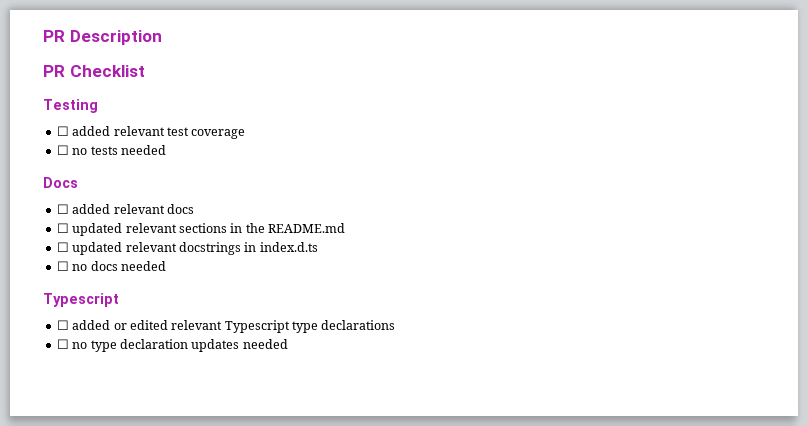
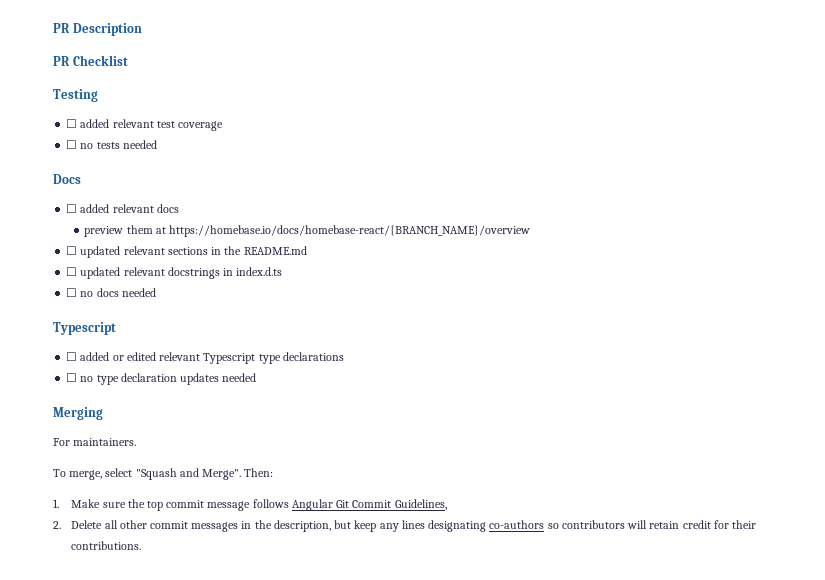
+ preview them at https://homebase.io/docs/homebase-react/{BRANCH_NAME}/overview
+ Merging
+ For maintainers.
+ To merge, select "Squash and Merge". Then:
+ 1. Make sure the top commit message follows Angular Git Commit Guidelines,
+ 2. Delete all other commit messages in the description, but keep any lines designating co-authors so contributors will retain credit for their contributions.

